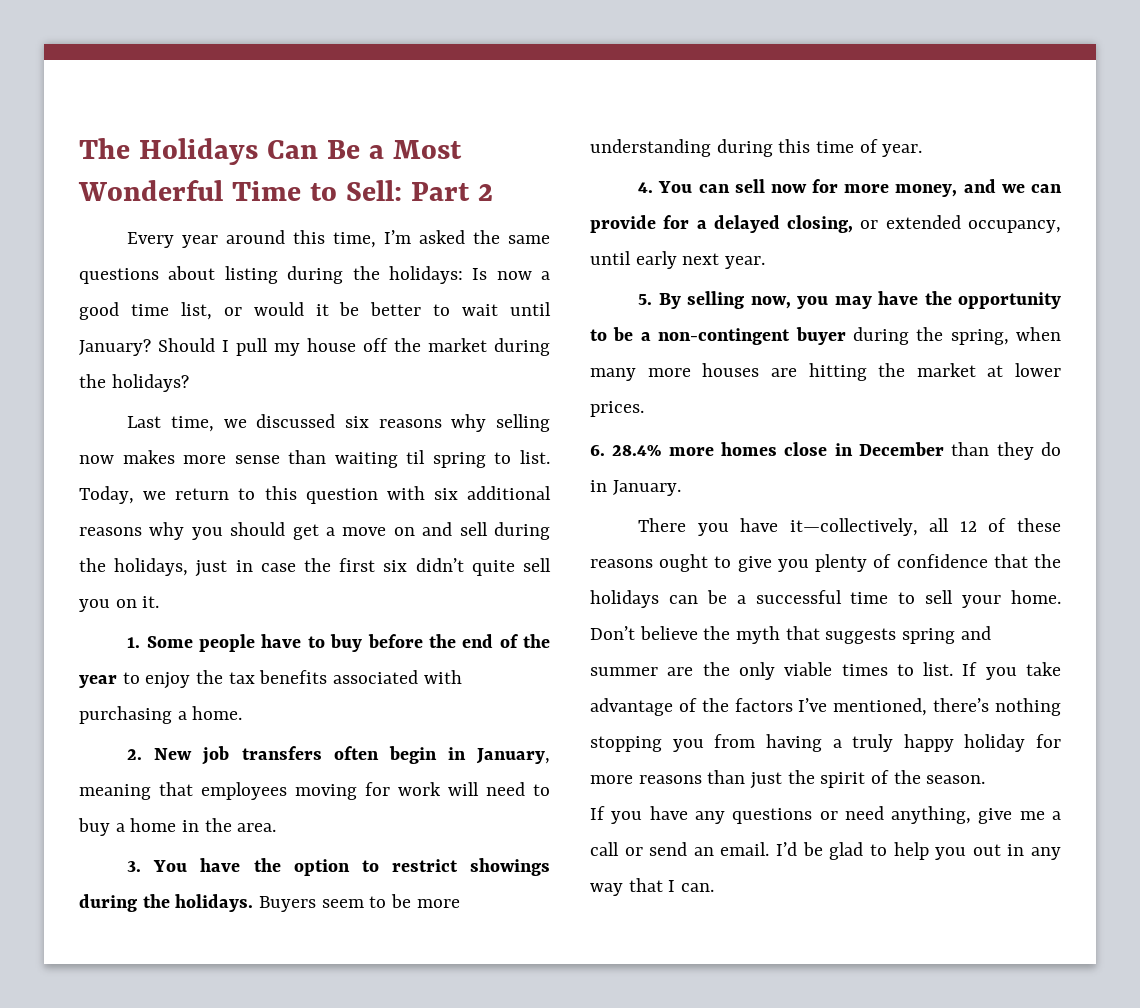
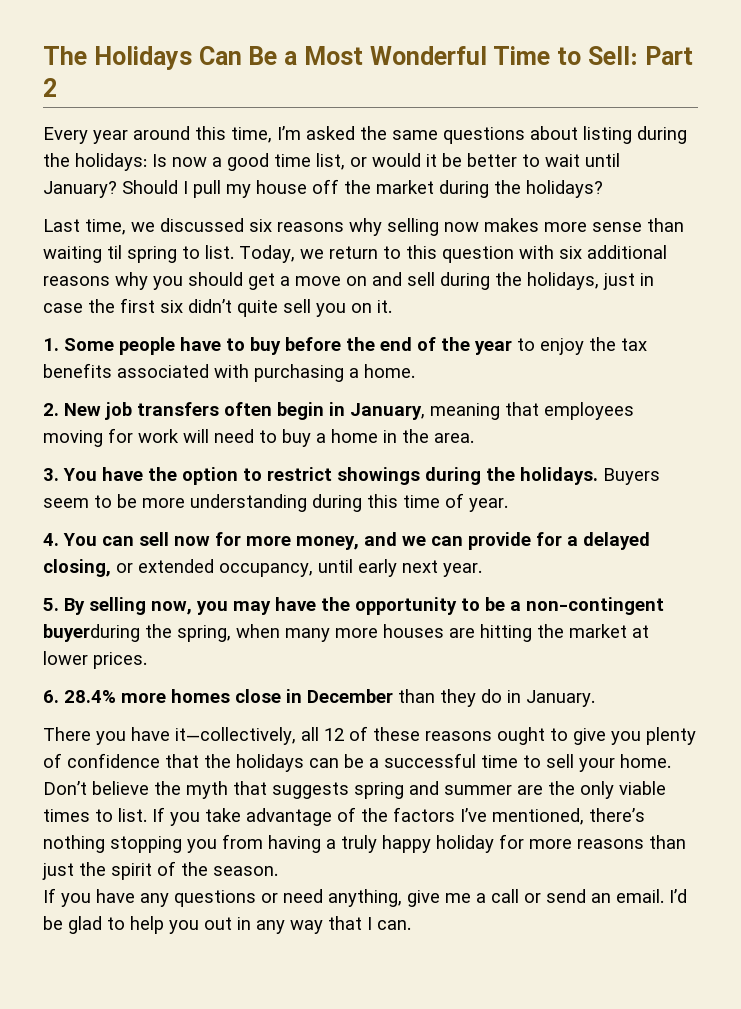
- 5. By selling now, you may have the opportunity to be a non-contingent buyer during the spring, when many more houses are hitting the market at lower prices.
+ 5. By selling now, you may have the opportunity to be a non-contingent buyerduring the spring, when many more houses are hitting the market at lower prices.

